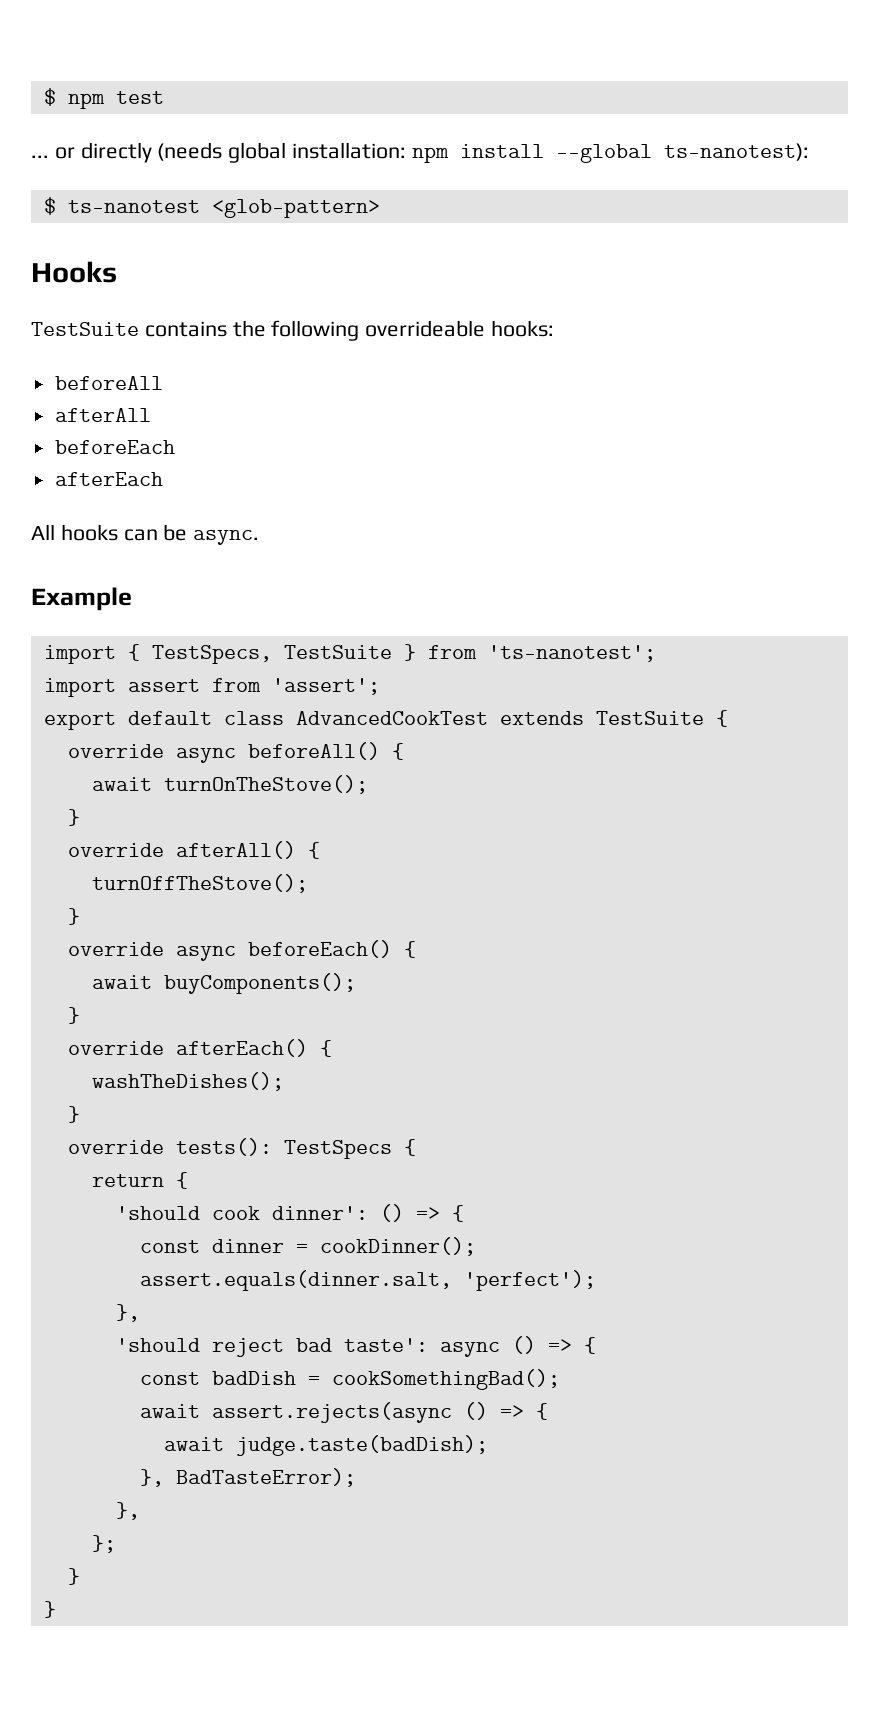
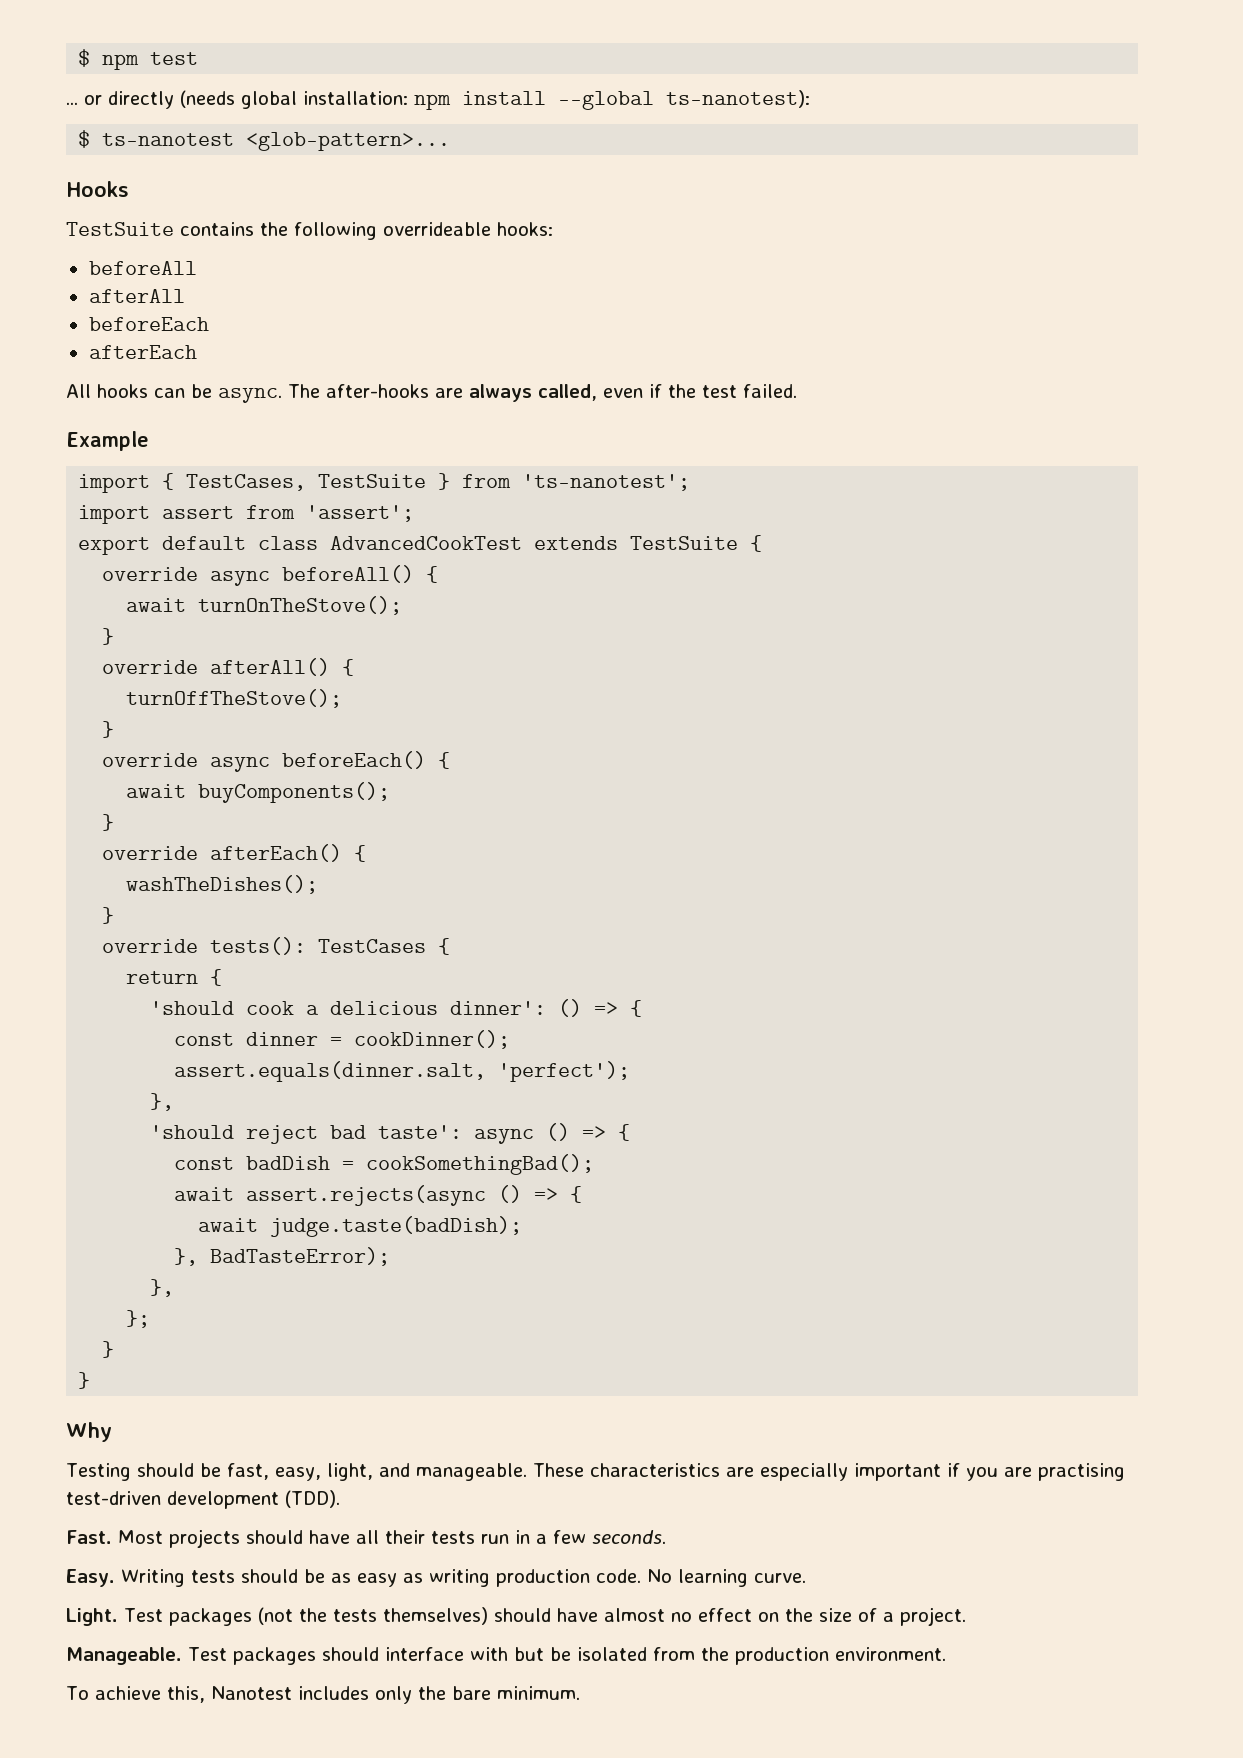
- $ ts-nanotest <glob-pattern>
+ $ ts-nanotest <glob-pattern>...
+ The after-hooks are always called, even if the test failed.
- import { TestSpecs, TestSuite } from 'ts-nanotest';
+ import { TestCases, TestSuite } from 'ts-nanotest';
- override tests(): TestSpecs {
+ override tests(): TestCases {
- 'should cook dinner': () => {
+ 'should cook a delicious dinner': () => {
+ Why
+ Testing should be fast, easy, light, and manageable. These characteristics are especially important if you are practising test-driven development (TDD).
+ Fast. Most projects should have all their tests run in a few seconds.
+ Easy. Writing tests should be as easy as writing production code. No learning curve.
+ Light. Test packages (not the tests themselves) should have almost no effect on the size of a project.
+ Manageable. Test packages should interface with but be isolated from the production environment.
+ To achieve this, Nanotest includes only the bare minimum.

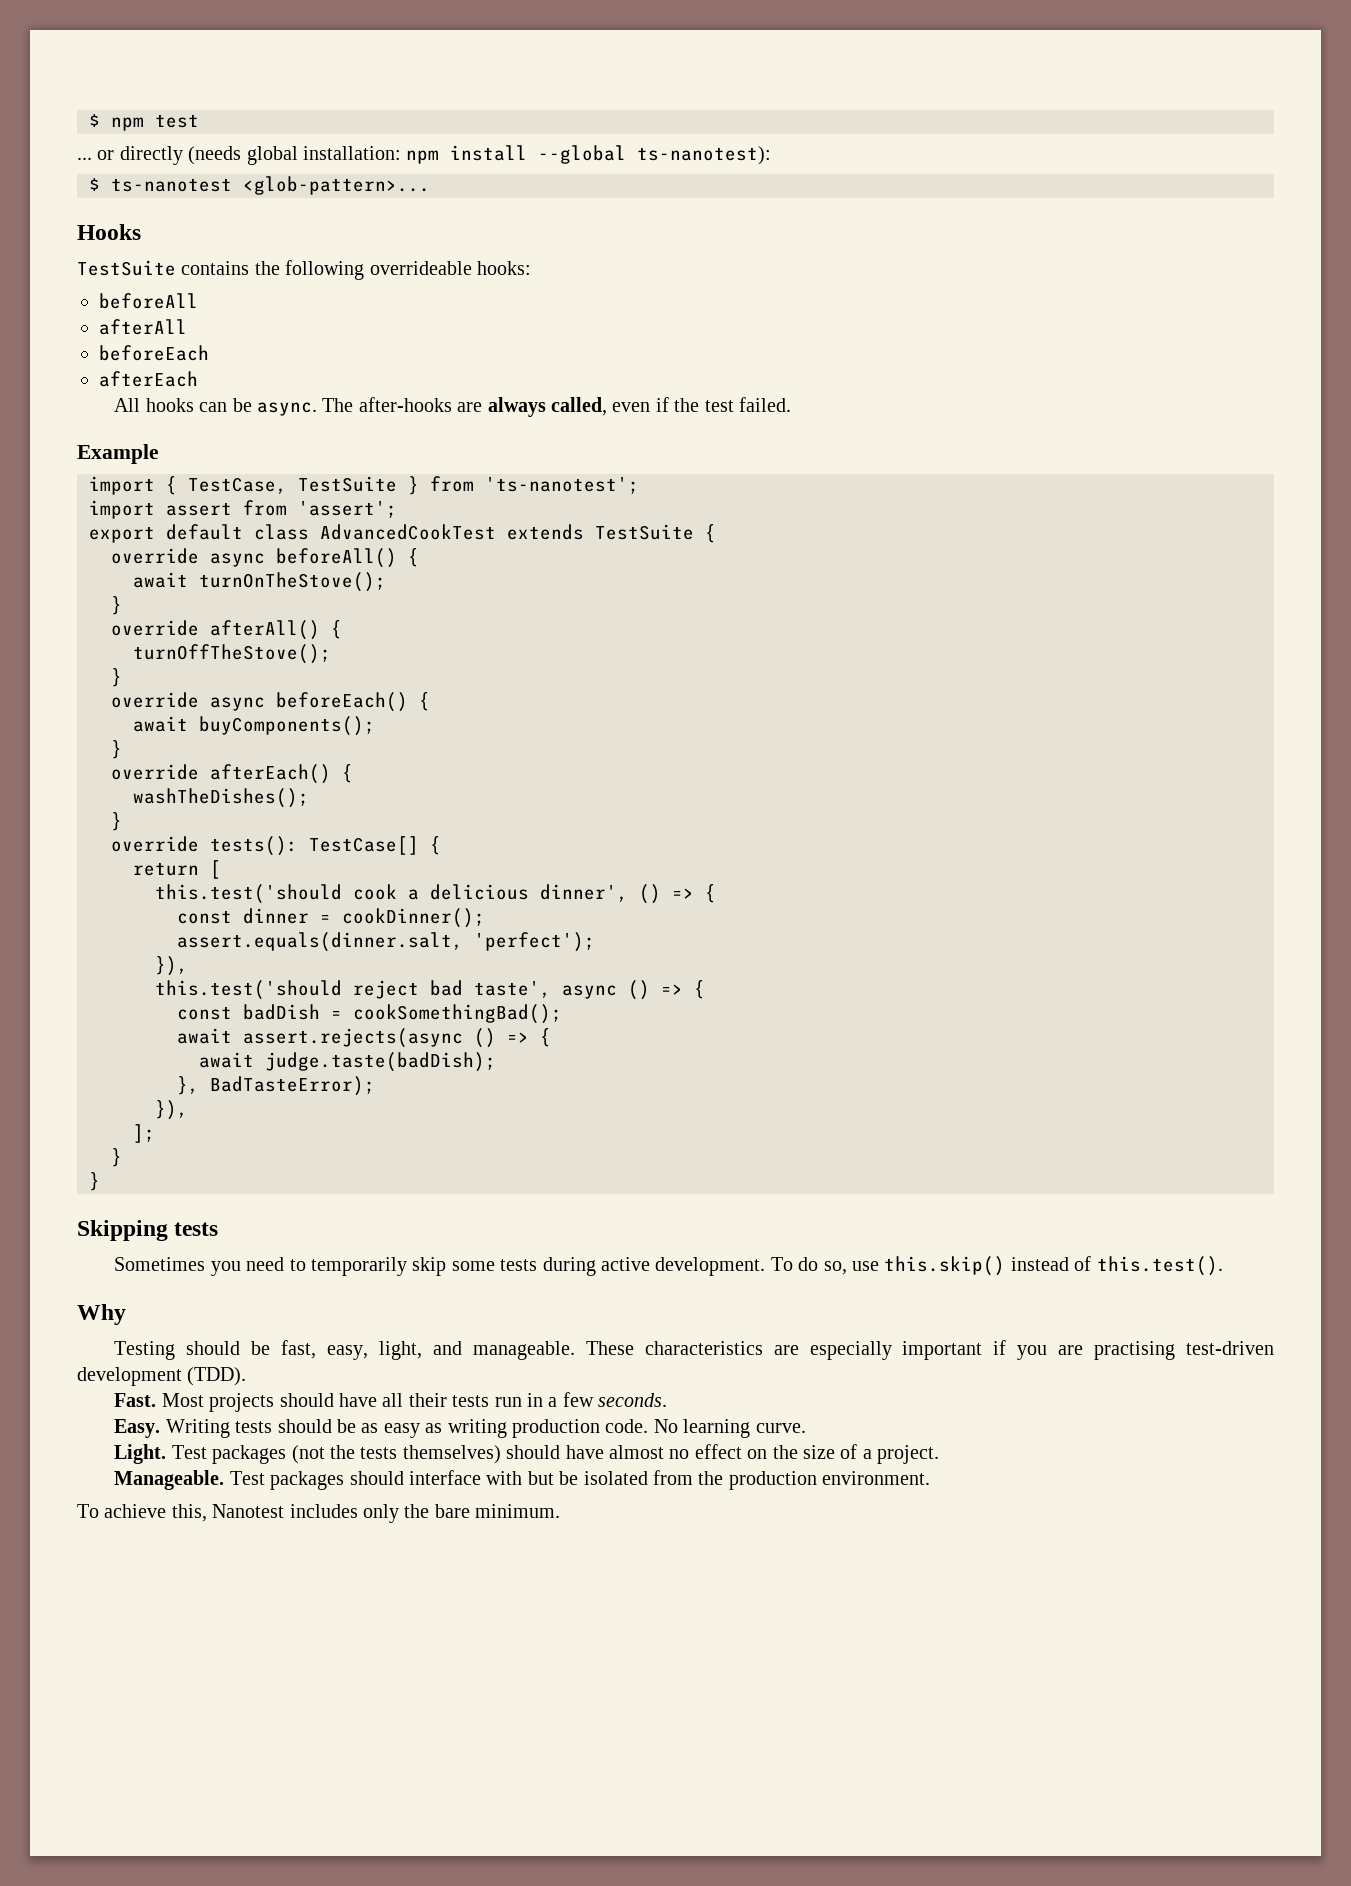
- import { TestCases, TestSuite } from 'ts-nanotest';
+ import { TestCase, TestSuite } from 'ts-nanotest';
- override tests(): TestCases {
+ override tests(): TestCase[] {
- return {
- 'should cook a delicious dinner': () => {
+ return [
+ this.test('should cook a delicious dinner', () => {
  assert.equals(dinner.salt, 'perfect');
- },
- 'should reject bad taste': async () => {
+ }),
+ this.test('should reject bad taste', async () => {
  }, BadTasteError);
- },
- };
+ }),
+ ];
+ Skipping tests
+ Sometimes you need to temporarily skip some tests during active development. To do so, use this.skip() instead of this.test().

